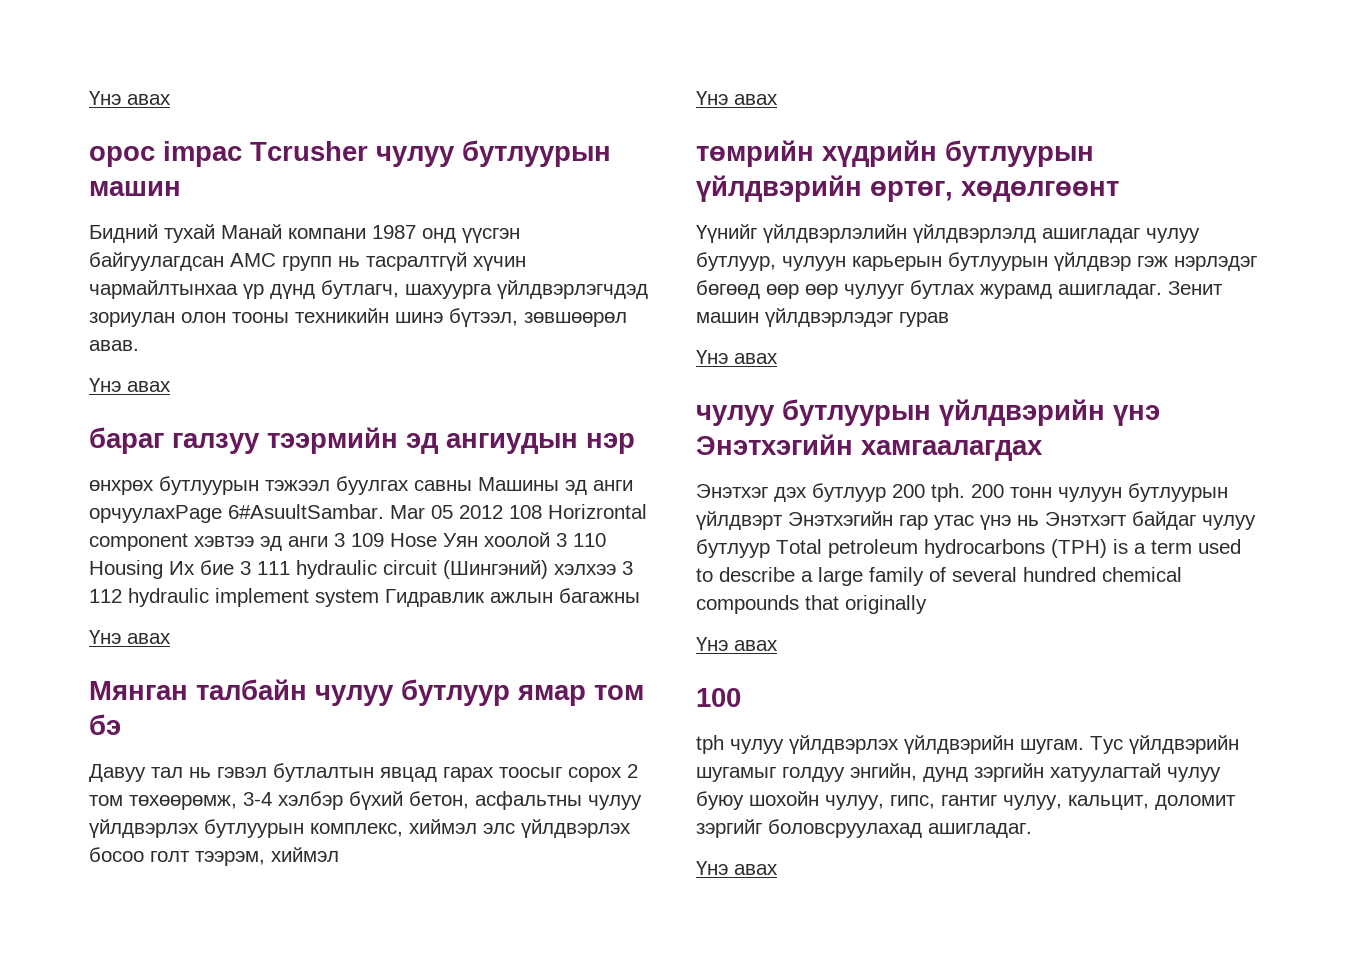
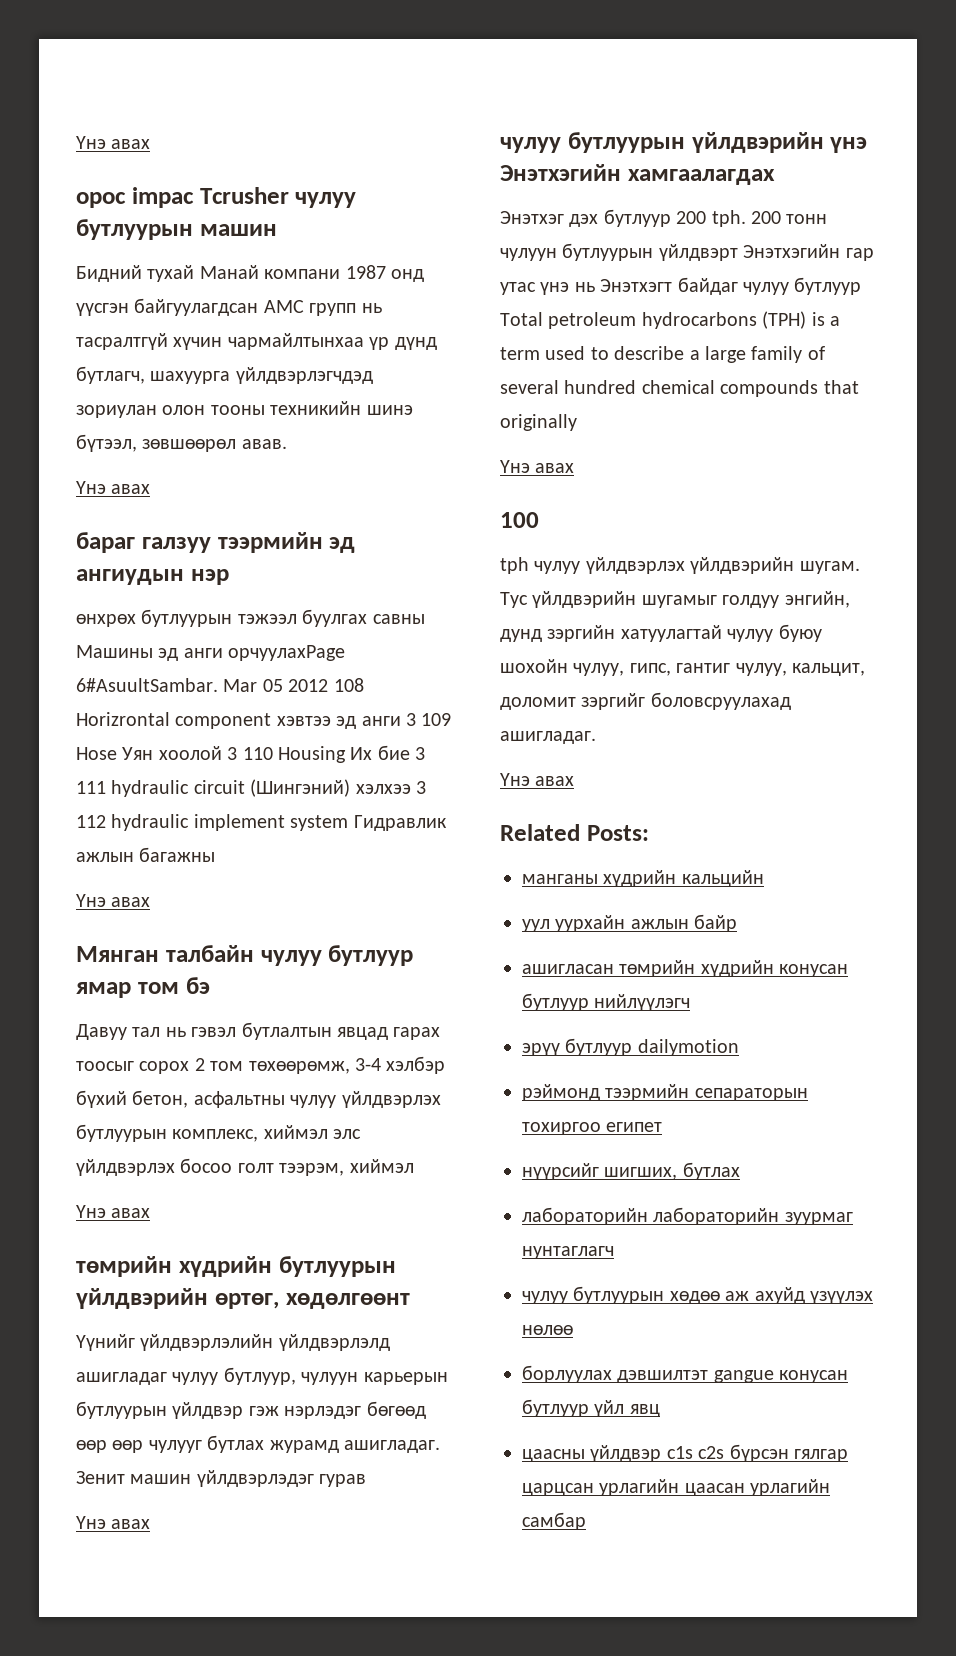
+ Related Posts:
+ манганы хүдрийн кальцийн
+ уул уурхайн ажлын байр
+ ашигласан төмрийн хүдрийн конусан бутлуур нийлүүлэгч
+ эрүү бутлуур dailymotion
+ рэймонд тээрмийн сепараторын тохиргоо египет
+ нүүрсийг шигших, бутлах
+ лабораторийн лабораторийн зуурмаг нунтаглагч
+ чулуу бутлуурын хөдөө аж ахуйд үзүүлэх нөлөө
+ борлуулах дэвшилтэт gangue конусан бутлуур үйл явц
+ цаасны үйлдвэр c1s c2s бүрсэн гялгар царцсан урлагийн цаасан урлагийн самбар

